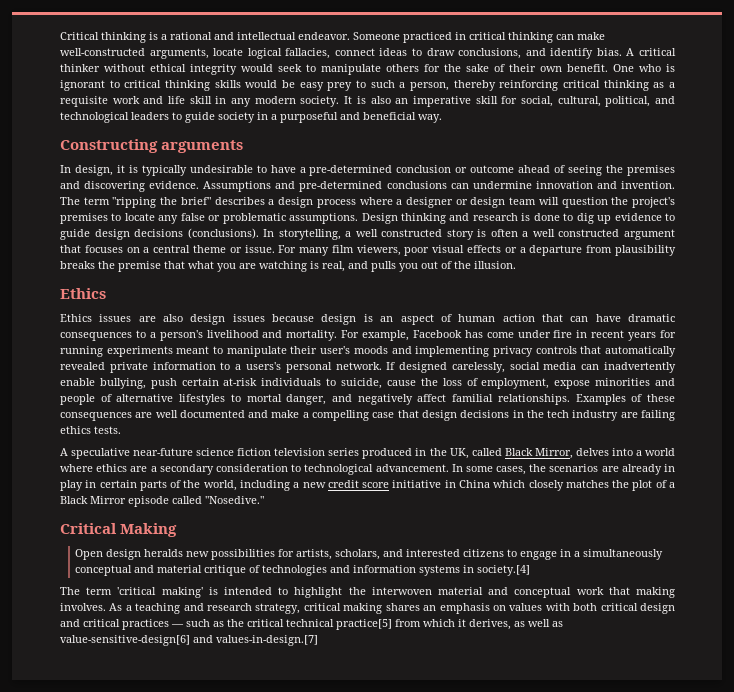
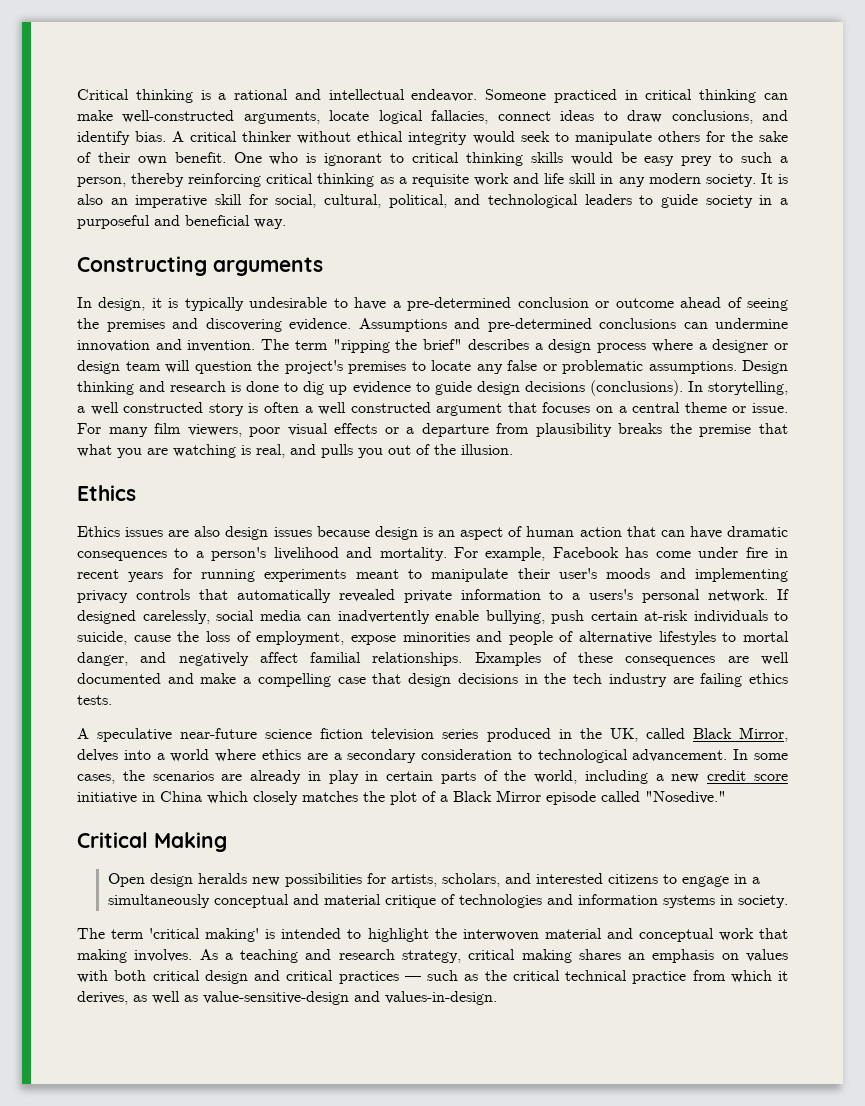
- Open design heralds new possibilities for artists, scholars, and interested citizens to engage in a simultaneously conceptual and material critique of technologies and information systems in society.[4]
+ Open design heralds new possibilities for artists, scholars, and interested citizens to engage in a simultaneously conceptual and material critique of technologies and information systems in society.
- As a teaching and research strategy, critical making shares an emphasis on values with both critical design and critical practices — such as the critical technical practice[5] from which it derives, as well as value-sensitive-design[6] and values-in-design.[7]
+ As a teaching and research strategy, critical making shares an emphasis on values with both critical design and critical practices — such as the critical technical practice from which it derives, as well as value-sensitive-design and values-in-design.

